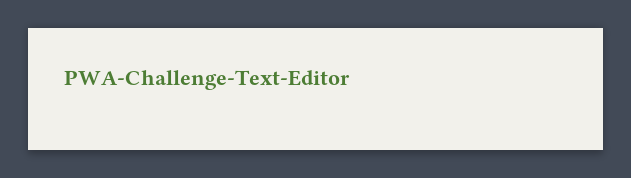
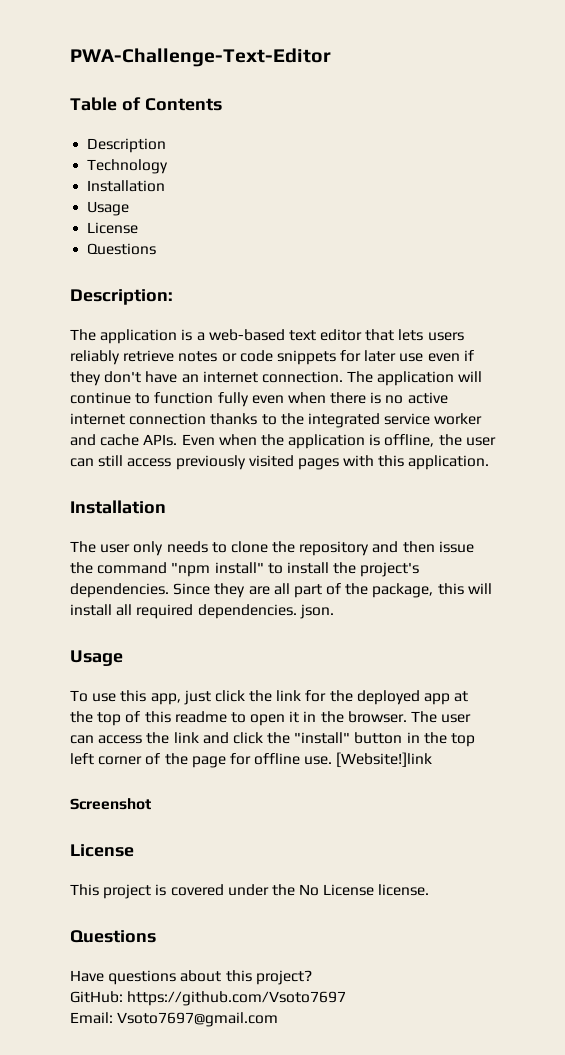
+ Table of Contents
+ Description
+ Technology
+ Installation
+ Usage
+ License
+ Questions
+ Description:
+ The application is a web-based text editor that lets users reliably retrieve notes or code snippets for later use even if they don't have an internet connection. The application will continue to function fully even when there is no active internet connection thanks to the integrated service worker and cache APIs. Even when the application is offline, the user can still access previously visited pages with this application.
+ Installation
+ The user only needs to clone the repository and then issue the command "npm install" to install the project's dependencies. Since they are all part of the package, this will install all required dependencies. json.
+ Usage
+ To use this app, just click the link for the deployed app at the top of this readme to open it in the browser. The user can access the link and click the "install" button in the top left corner of the page for offline use. [Website!]link
+ Screenshot
+ License
+ This project is covered under the No License license.
+ Questions
+ Have questions about this project?
+ GitHub: https://github.com/Vsoto7697
+ Email: Vsoto7697@gmail.com

